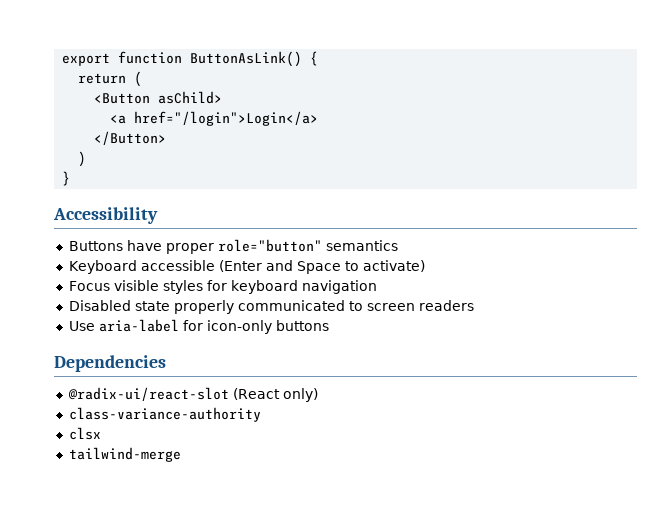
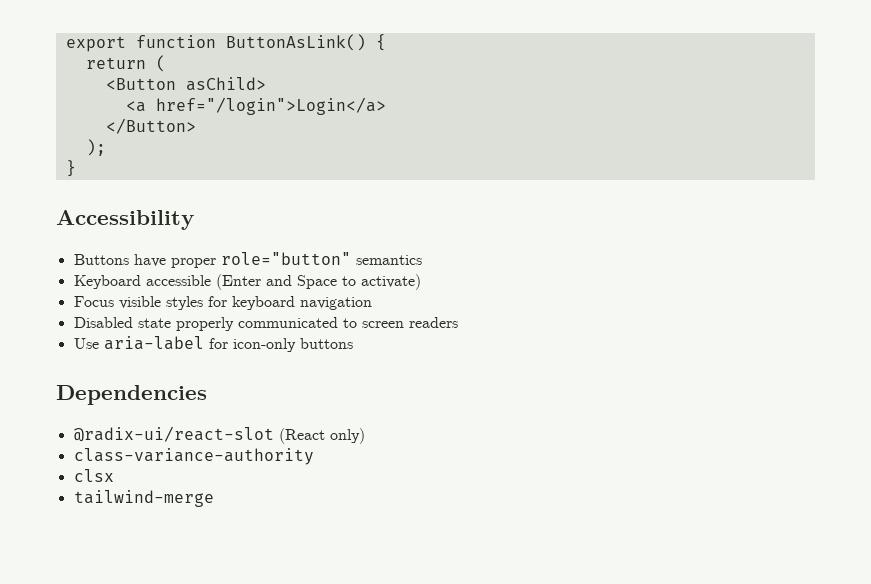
- )
+ );

